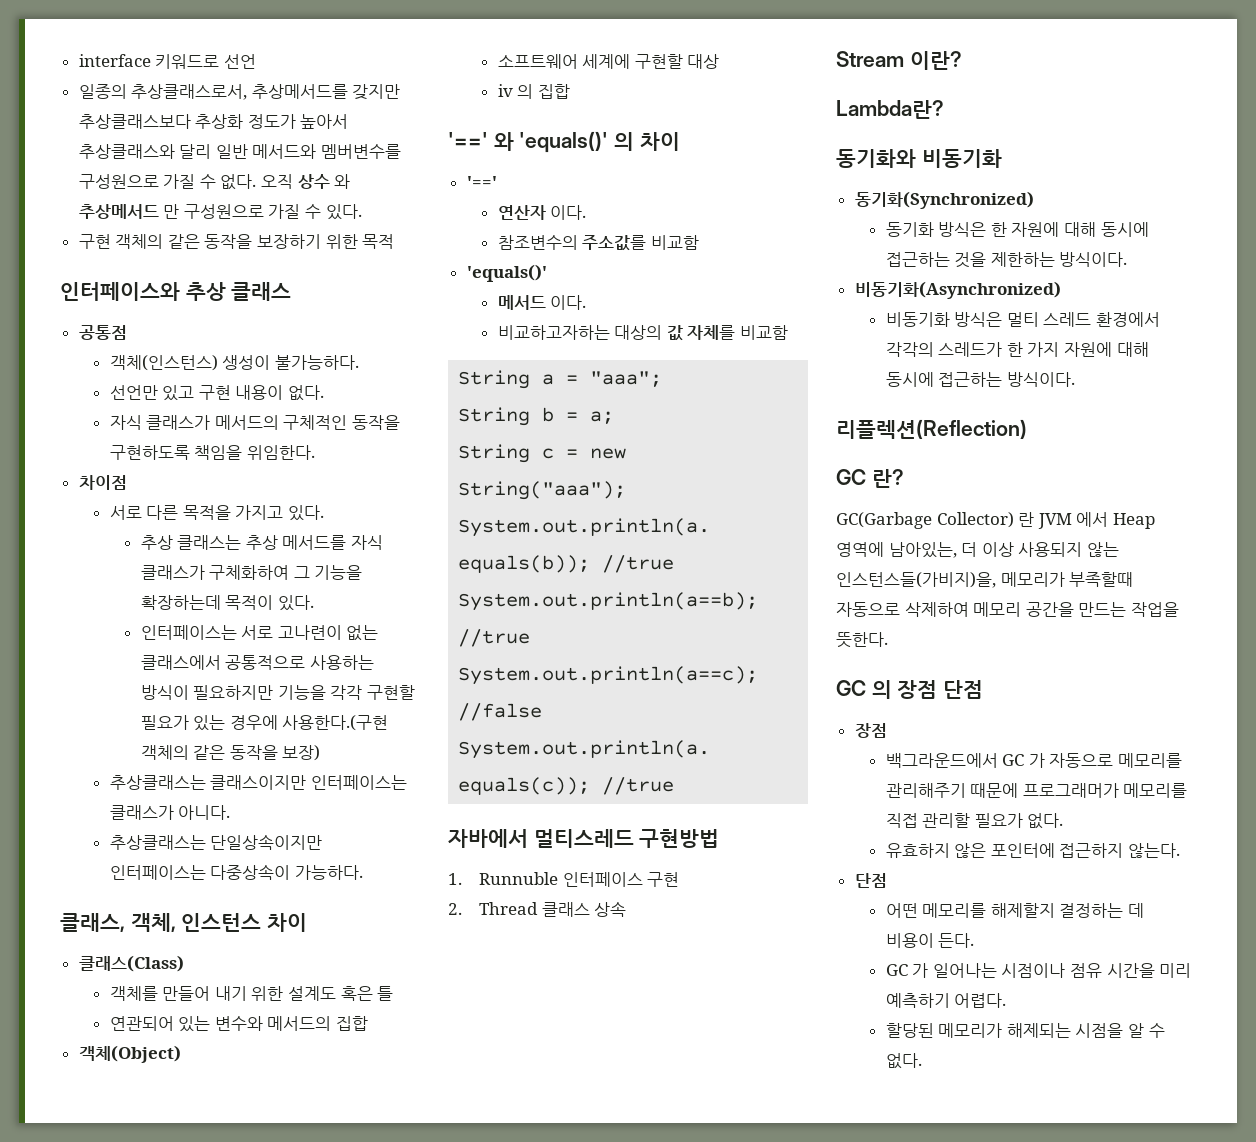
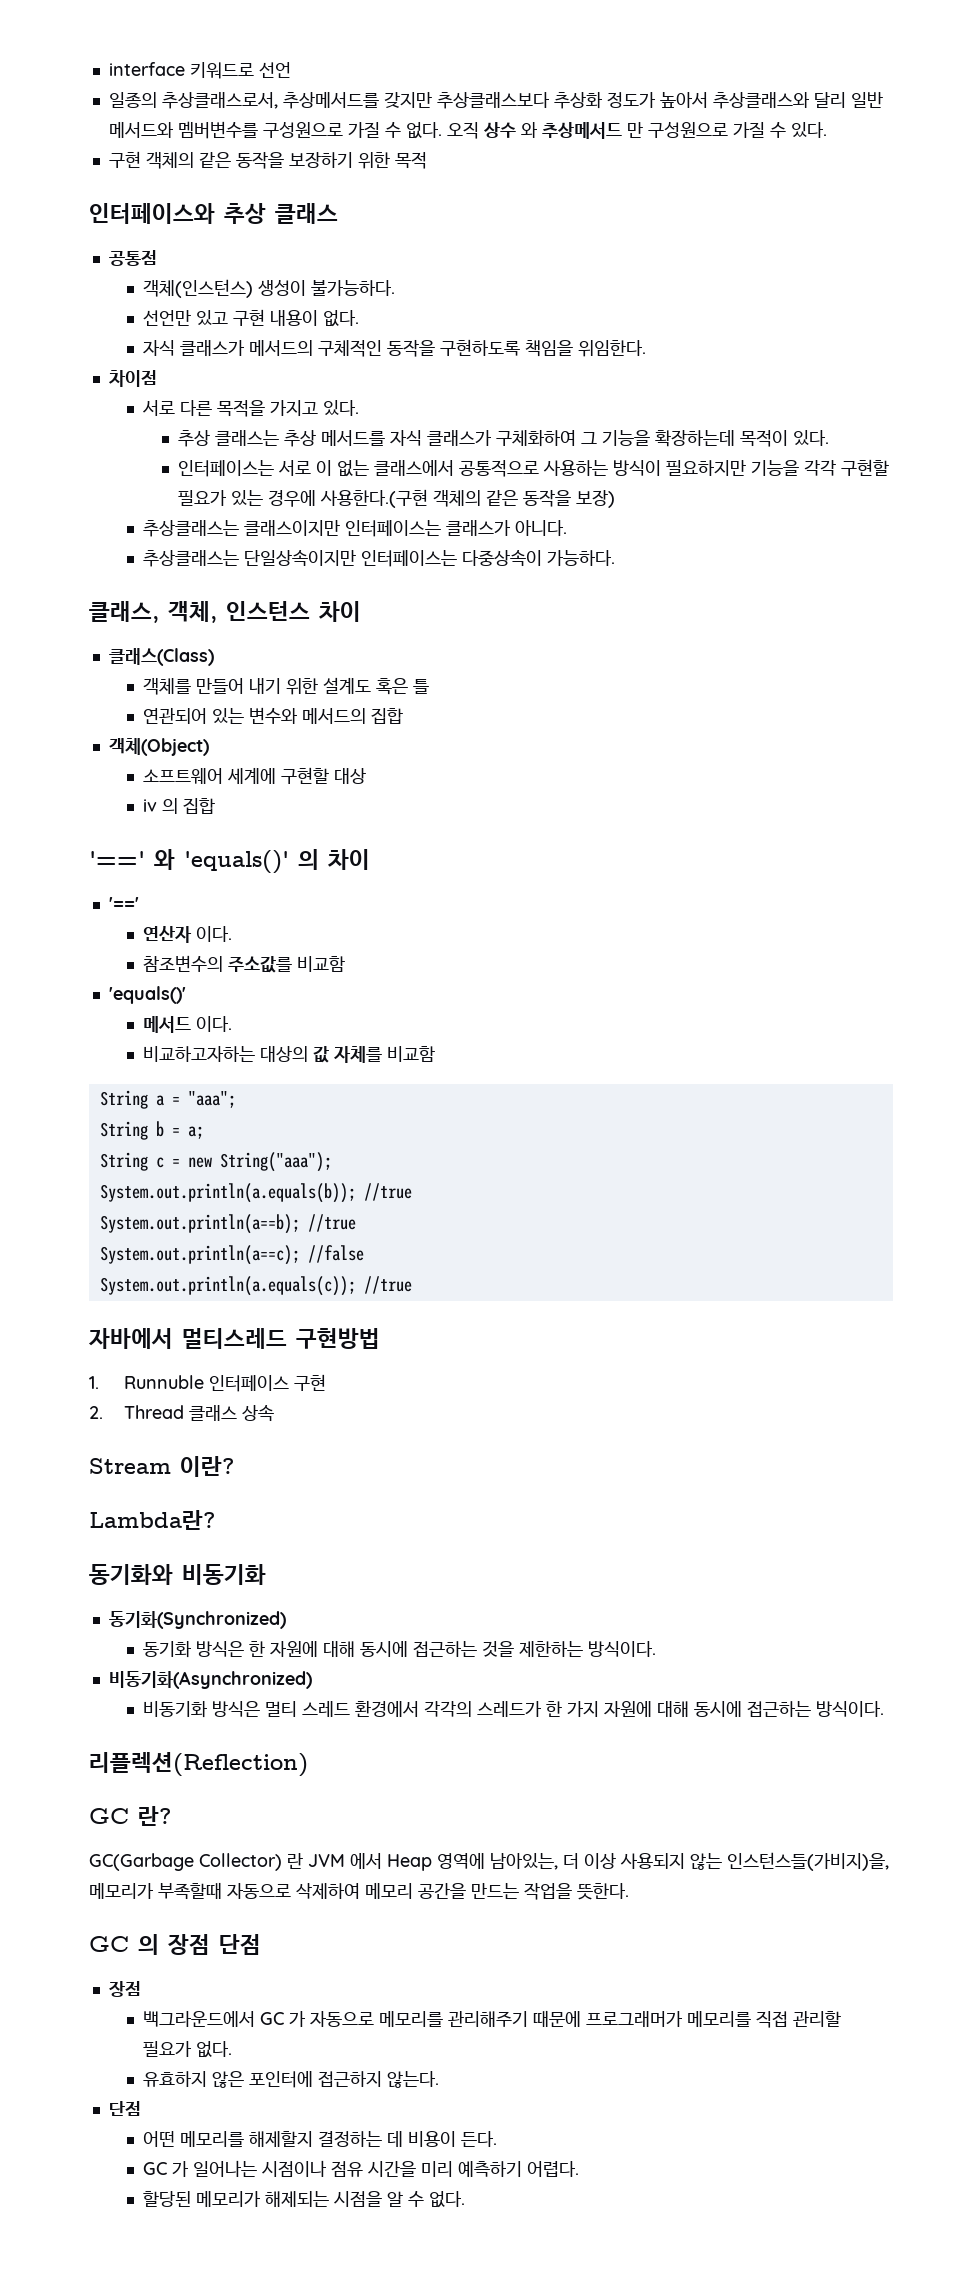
- 인터페이스는 서로 고나련이 없는 클래스에서 공통적으로 사용하는 방식이 필요하지만 기능을 각각 구현할 필요가 있는 경우에 사용한다.(구현 객체의 같은 동작을 보장)
+ 인터페이스는 서로 이 없는 클래스에서 공통적으로 사용하는 방식이 필요하지만 기능을 각각 구현할 필요가 있는 경우에 사용한다.(구현 객체의 같은 동작을 보장)

